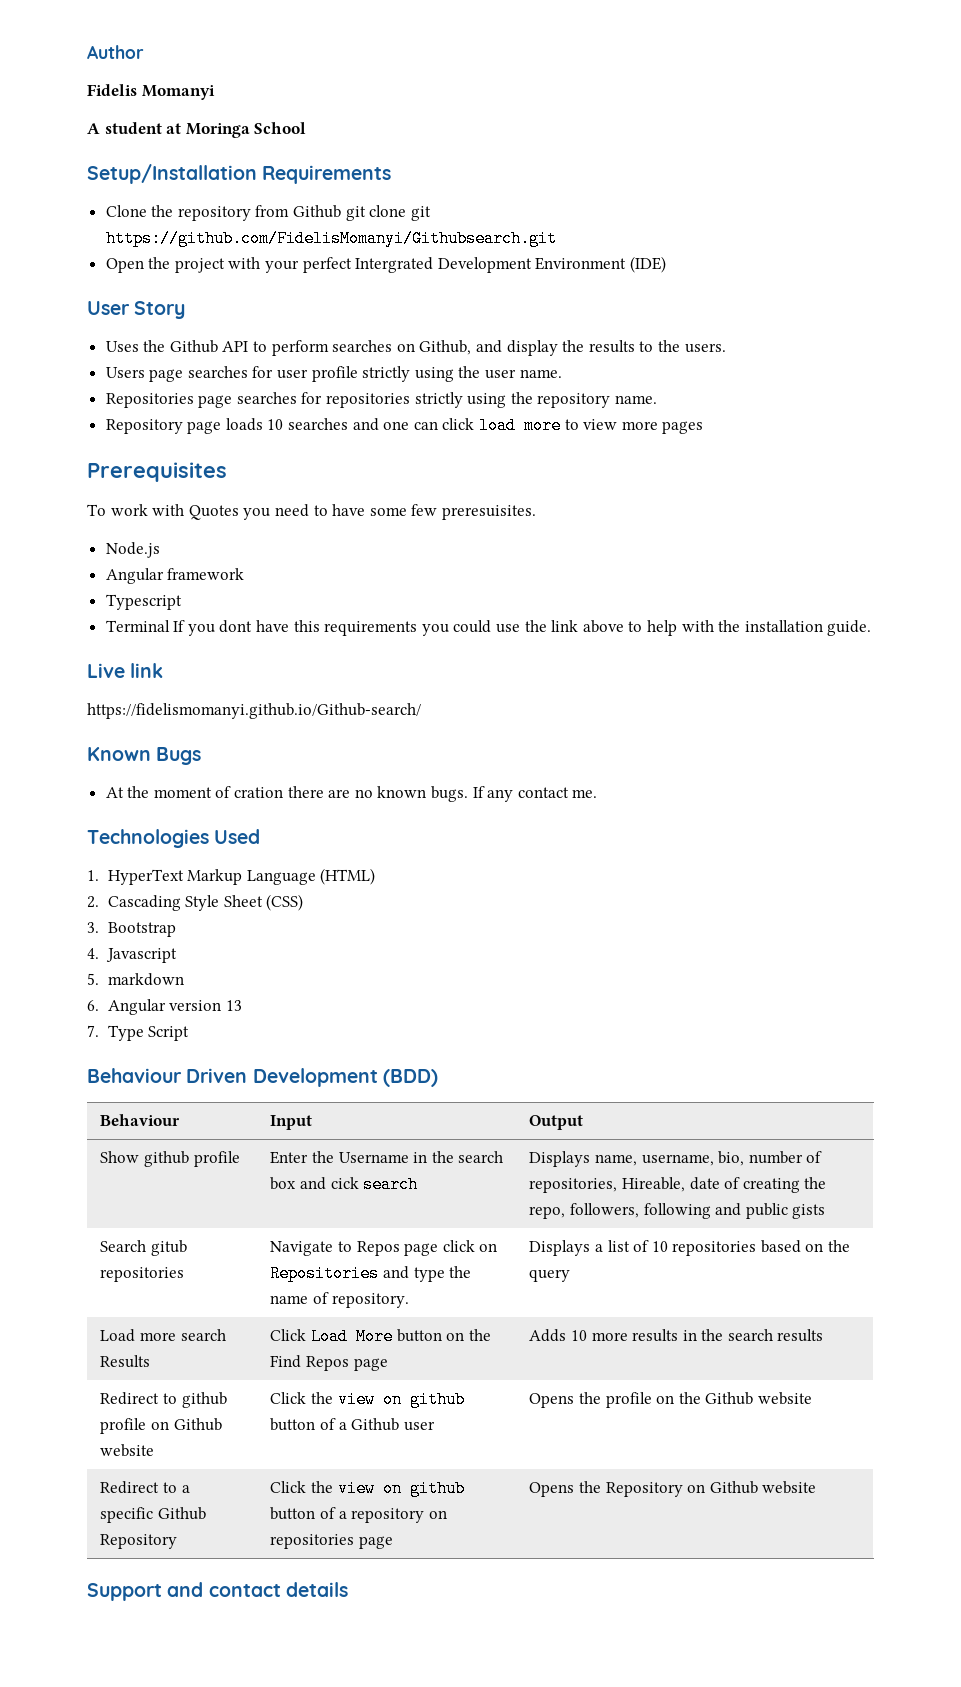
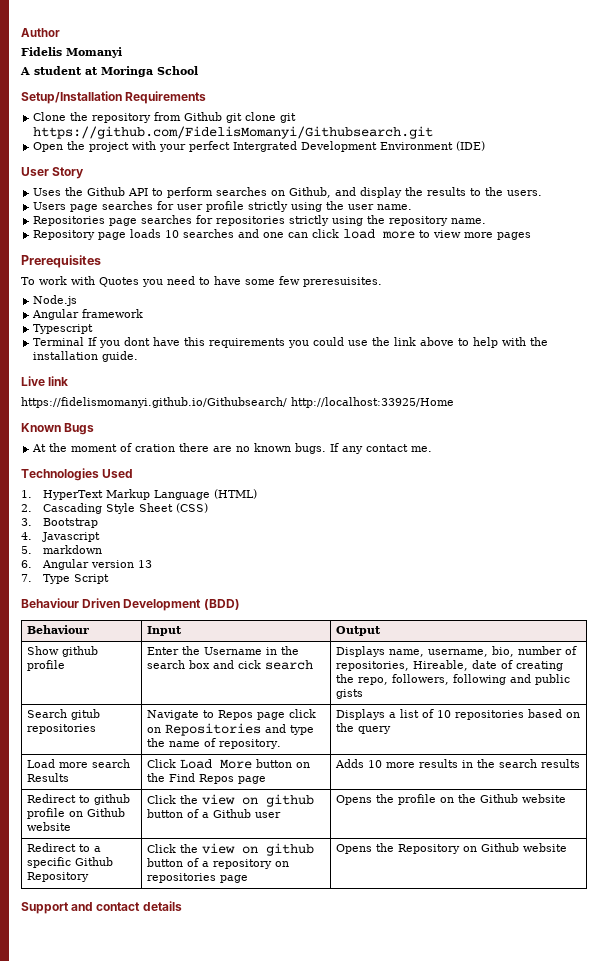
- https://fidelismomanyi.github.io/Github-search/
+ https://fidelismomanyi.github.io/Githubsearch/ http://localhost:33925/Home

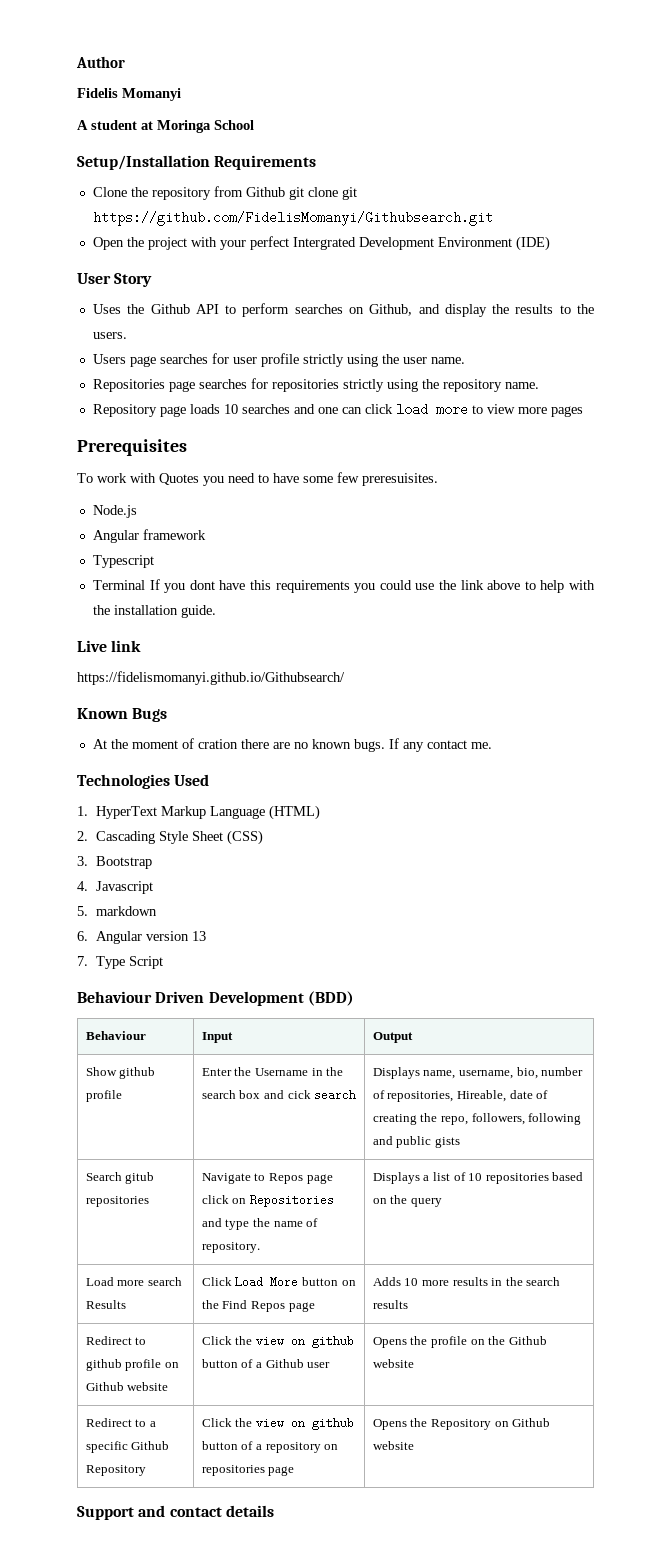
- https://fidelismomanyi.github.io/Githubsearch/ http://localhost:33925/Home
+ https://fidelismomanyi.github.io/Githubsearch/

